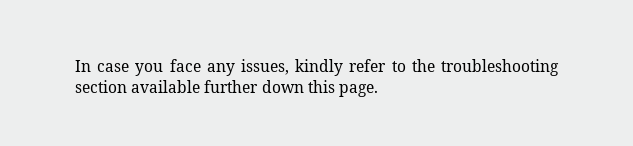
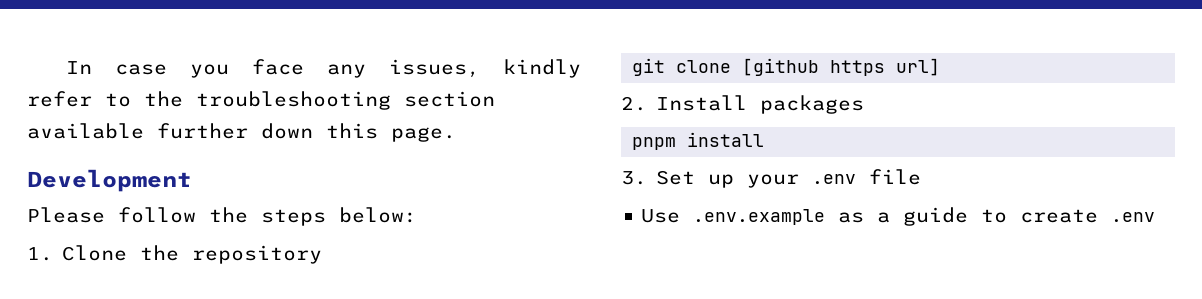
+ Development
+ Please follow the steps below:
+ 1. Clone the repository
+ git clone [github https url]
+ 2. Install packages
+ pnpm install
+ 3. Set up your .env file
+ Use .env.example as a guide to create .env

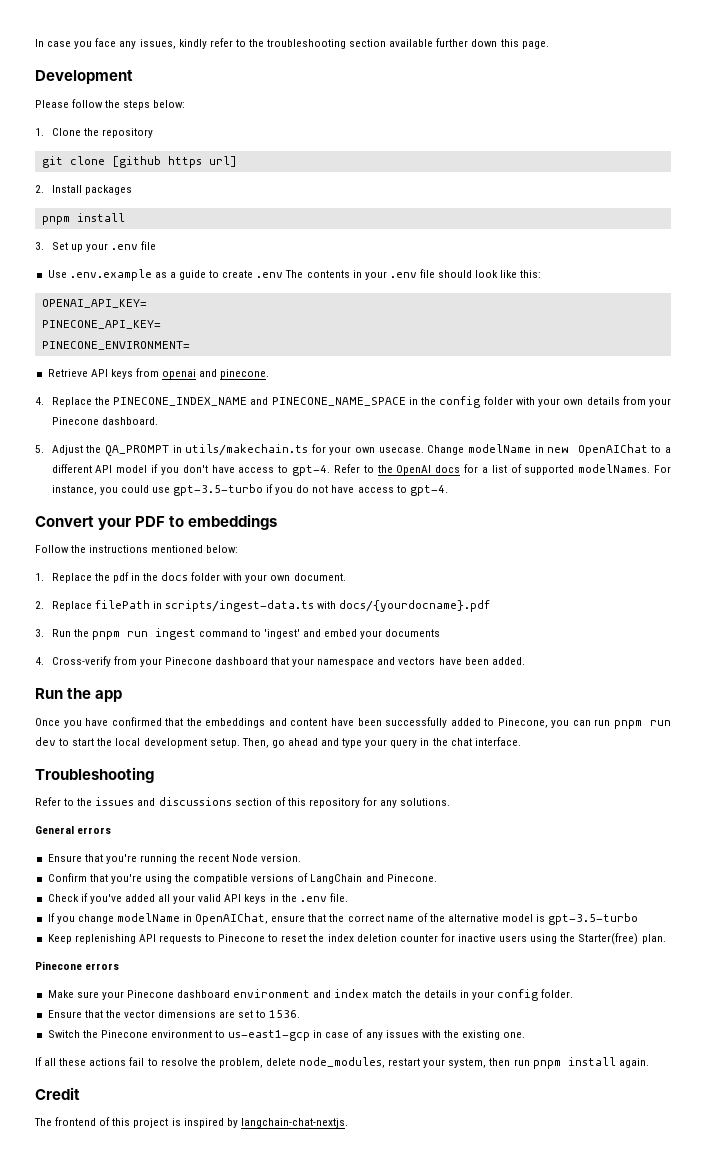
- Use .env.example as a guide to create .env
+ Use .env.example as a guide to create .env The contents in your .env file should look like this:
+ OPENAI_API_KEY=
+ PINECONE_API_KEY=
+ PINECONE_ENVIRONMENT=
+ Retrieve API keys from openai and pinecone.
+ 4. Replace the PINECONE_INDEX_NAME and PINECONE_NAME_SPACE in the config folder with your own details from your Pinecone dashboard.
+ 5. Adjust the QA_PROMPT in utils/makechain.ts for your own usecase. Change modelName in new OpenAIChat to a different API model if you don't have access to gpt-4. Refer to the OpenAI docs for a list of supported modelNames. For instance, you could use gpt-3.5-turbo if you do not have access to gpt-4.
+ Convert your PDF to embeddings
+ Follow the instructions mentioned below:
+ 1. Replace the pdf in the docs folder with your own document.
+ 2. Replace filePath in scripts/ingest-data.ts with docs/{yourdocname}.pdf
+ 3. Run the pnpm run ingest command to 'ingest' and embed your documents
+ 4. Cross-verify from your Pinecone dashboard that your namespace and vectors have been added.
+ Run the app
+ Once you have confirmed that the embeddings and content have been successfully added to Pinecone, you can run pnpm run dev to start the local development setup. Then, go ahead and type your query in the chat interface.
+ Troubleshooting
+ Refer to the issues and discussions section of this repository for any solutions.
+ General errors
+ Ensure that you're running the recent Node version.
+ Confirm that you're using the compatible versions of LangChain and Pinecone.
+ Check if you've added all your valid API keys in the .env file.
+ If you change modelName in OpenAIChat, ensure that the correct name of the alternative model is gpt-3.5-turbo
+ Keep replenishing API requests to Pinecone to reset the index deletion counter for inactive users using the Starter(free) plan.
+ Pinecone errors
+ Make sure your Pinecone dashboard environment and index match the details in your config folder.
+ Ensure that the vector dimensions are set to 1536.
+ Switch the Pinecone environment to us-east1-gcp in case of any issues with the existing one.
+ If all these actions fail to resolve the problem, delete node_modules, restart your system, then run pnpm install again.
+ Credit
+ The frontend of this project is inspired by langchain-chat-nextjs.

